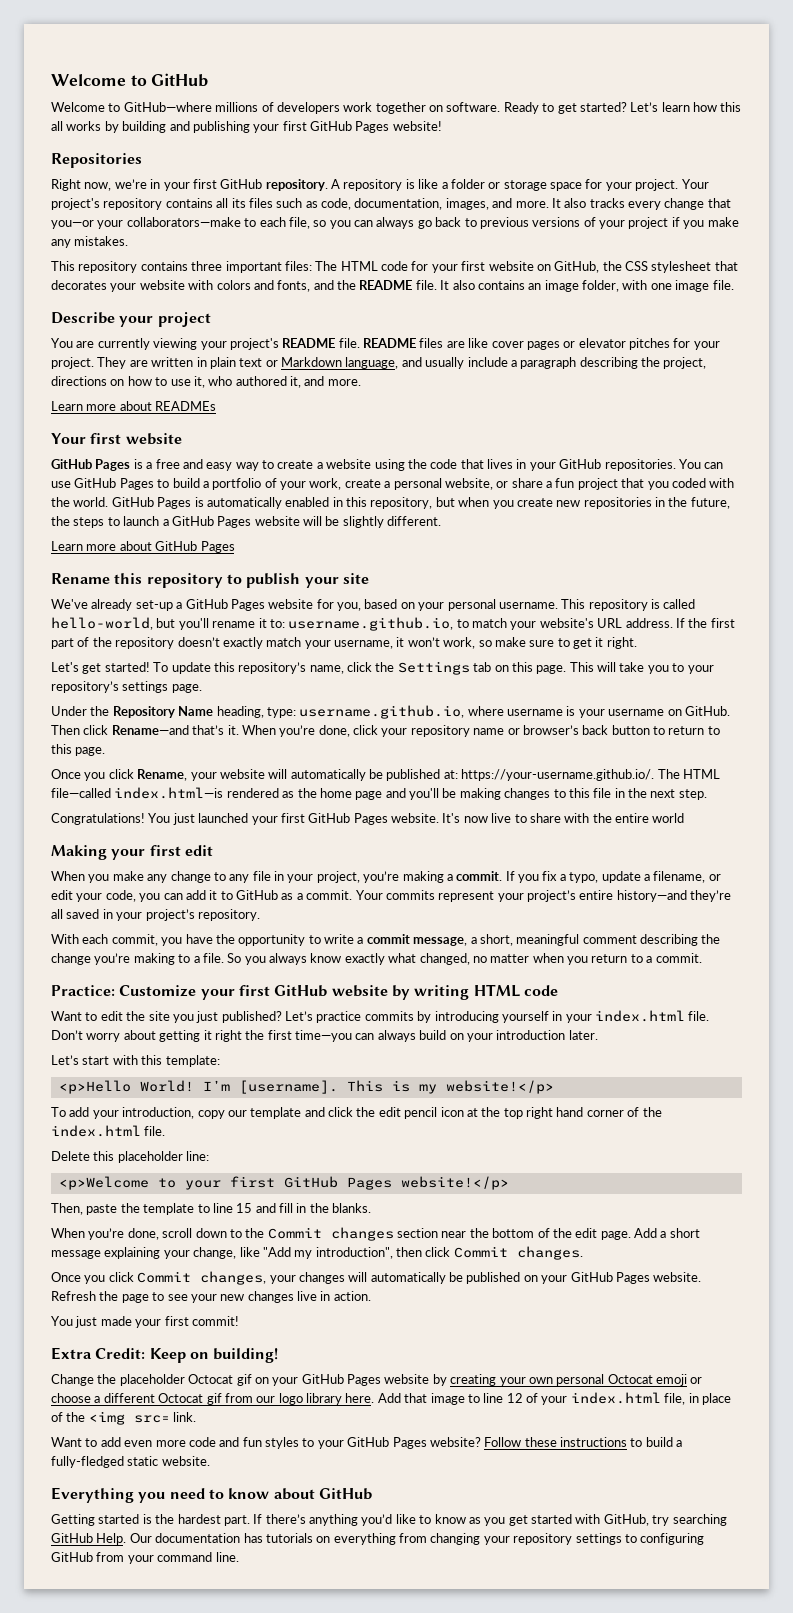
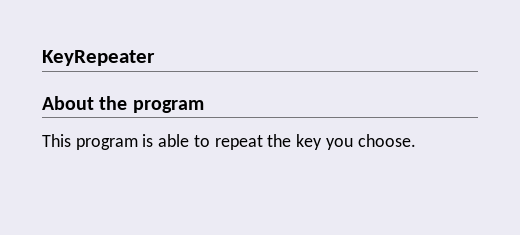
- Welcome to GitHub
- Welcome to GitHub—where millions of developers work together on software. Ready to get started? Let’s learn how this all works by building and publishing your first GitHub Pages website!
- Repositories
- Right now, we’re in your first GitHub repository. A repository is like a folder or storage space for your project. Your project's repository contains all its files such as code, documentation, images, and more. It also tracks every change that you—or your collaborators—make to each file, so you can always go back to previous versions of your project if you make any mistakes.
- This repository contains three important files: The HTML code for your first website on GitHub, the CSS stylesheet that decorates your website with colors and fonts, and the README file. It also contains an image folder, with one image file.
- Describe your project
- You are currently viewing your project's README file. README files are like cover pages or elevator pitches for your project. They are written in plain text or Markdown language, and usually include a paragraph describing the project, directions on how to use it, who authored it, and more.
- Learn more about READMEs
- Your first website
- GitHub Pages is a free and easy way to create a website using the code that lives in your GitHub repositories. You can use GitHub Pages to build a portfolio of your work, create a personal website, or share a fun project that you coded with the world. GitHub Pages is automatically enabled in this repository, but when you create new repositories in the future, the steps to launch a GitHub Pages website will be slightly different.
- Learn more about GitHub Pages
- Rename this repository to publish your site
- We've already set-up a GitHub Pages website for you, based on your personal username. This repository is called hello-world, but you'll rename it to: username.github.io, to match your website's URL address. If the first part of the repository doesn’t exactly match your username, it won’t work, so make sure to get it right.
- Let's get started! To update this repository’s name, click the Settings tab on this page. This will take you to your repository’s settings page.
- Under the Repository Name heading, type: username.github.io, where username is your username on GitHub. Then click Rename—and that’s it. When you’re done, click your repository name or browser’s back button to return to this page.
- Once you click Rename, your website will automatically be published at: https://your-username.github.io/. The HTML file—called index.html—is rendered as the home page and you'll be making changes to this file in the next step.
- Congratulations! You just launched your first GitHub Pages website. It's now live to share with the entire world
- Making your first edit
- When you make any change to any file in your project, you’re making a commit. If you fix a typo, update a filename, or edit your code, you can add it to GitHub as a commit. Your commits represent your project’s entire history—and they’re all saved in your project’s repository.
- With each commit, you have the opportunity to write a commit message, a short, meaningful comment describing the change you’re making to a file. So you always know exactly what changed, no matter when you return to a commit.
- Practice: Customize your first GitHub website by writing HTML code
- Want to edit the site you just published? Let’s practice commits by introducing yourself in your index.html file. Don’t worry about getting it right the first time—you can always build on your introduction later.
- Let’s start with this template:
- <p>Hello World! I’m [username]. This is my website!</p>
- To add your introduction, copy our template and click the edit pencil icon at the top right hand corner of the index.html file.
- Delete this placeholder line:
- <p>Welcome to your first GitHub Pages website!</p>
- Then, paste the template to line 15 and fill in the blanks.
- When you’re done, scroll down to the Commit changes section near the bottom of the edit page. Add a short message explaining your change, like "Add my introduction", then click Commit changes.
- Once you click Commit changes, your changes will automatically be published on your GitHub Pages website. Refresh the page to see your new changes live in action.
- You just made your first commit!
- Extra Credit: Keep on building!
- Change the placeholder Octocat gif on your GitHub Pages website by creating your own personal Octocat emoji or choose a different Octocat gif from our logo library here. Add that image to line 12 of your index.html file, in place of the <img src= link.
- Want to add even more code and fun styles to your GitHub Pages website? Follow these instructions to build a fully-fledged static website.
- Everything you need to know about GitHub
- Getting started is the hardest part. If there’s anything you’d like to know as you get started with GitHub, try searching GitHub Help. Our documentation has tutorials on everything from changing your repository settings to configuring GitHub from your command line.
+ KeyRepeater
+ About the program
+ This program is able to repeat the key you choose.

